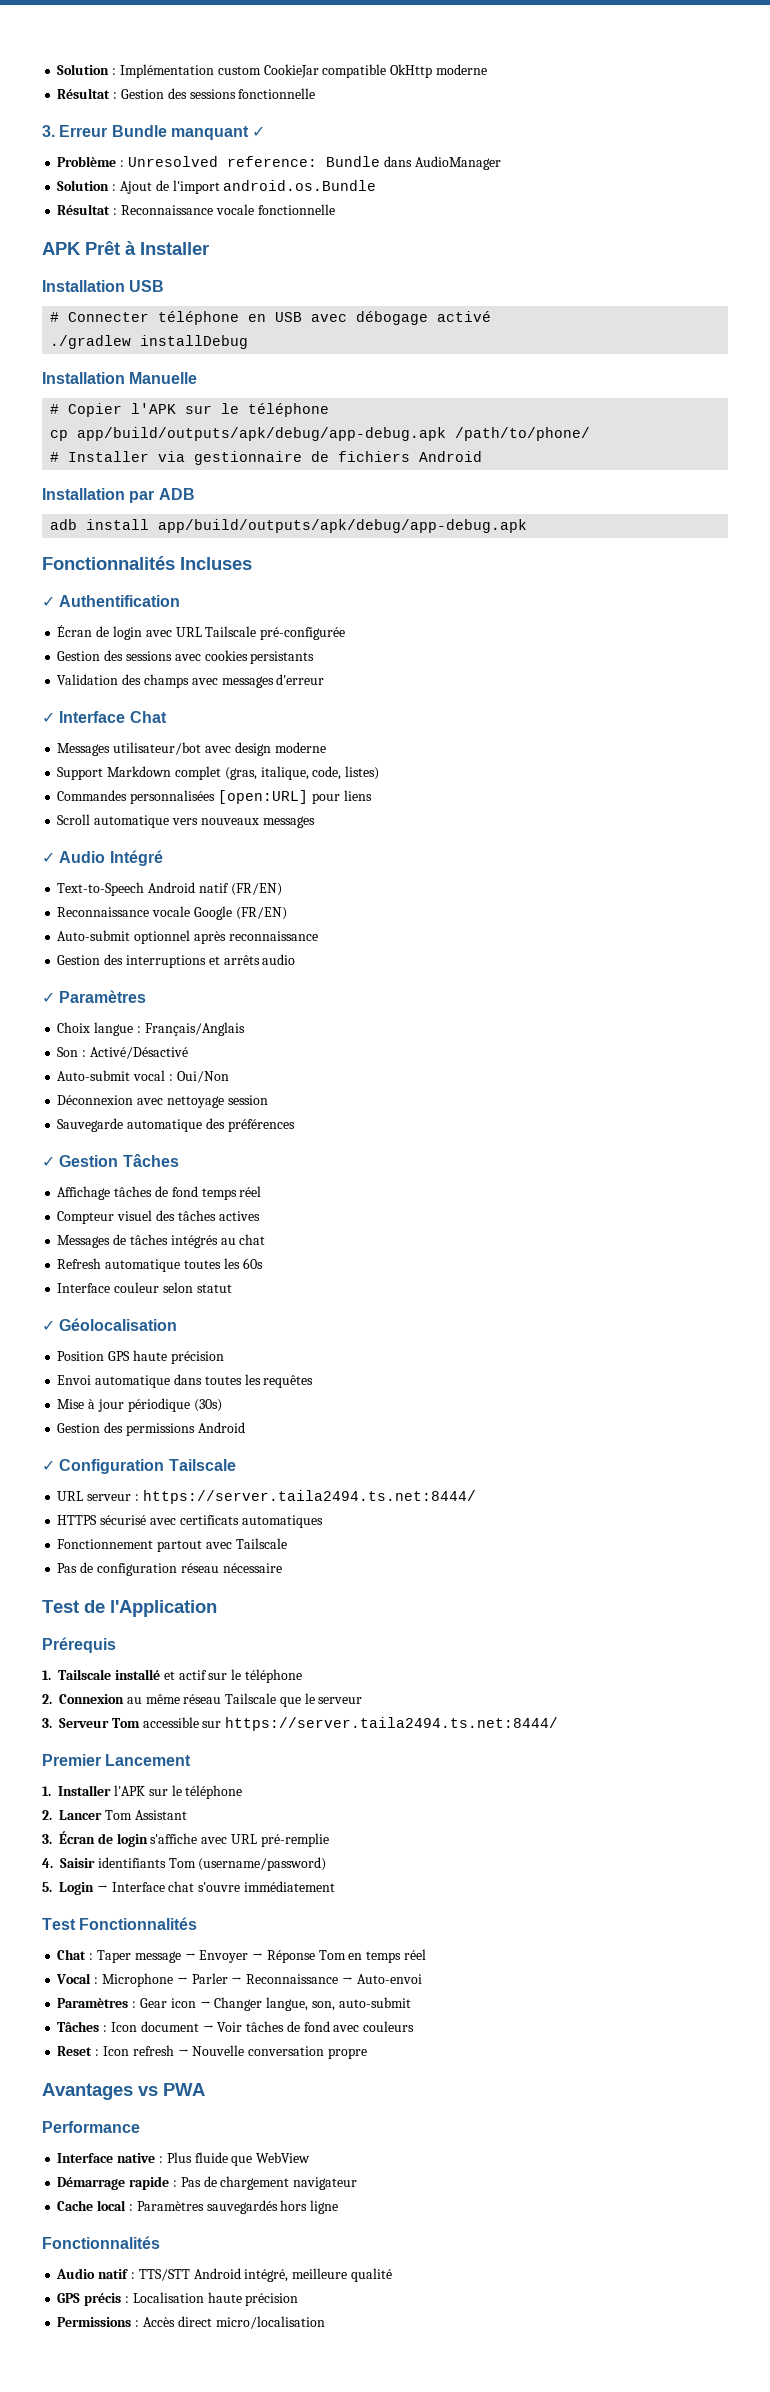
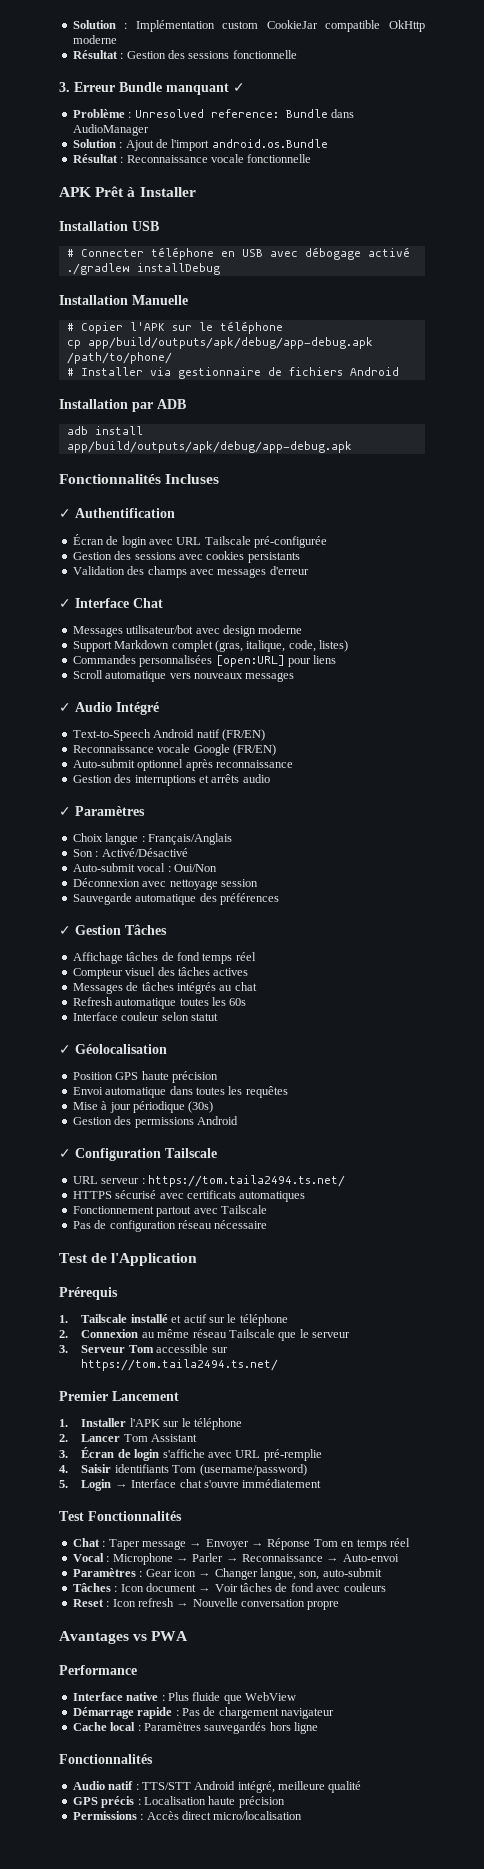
- URL serveur : https://server.taila2494.ts.net:8444/
+ URL serveur : https://tom.taila2494.ts.net/
- 3. Serveur Tom accessible sur https://server.taila2494.ts.net:8444/
+ 3. Serveur Tom accessible sur https://tom.taila2494.ts.net/

